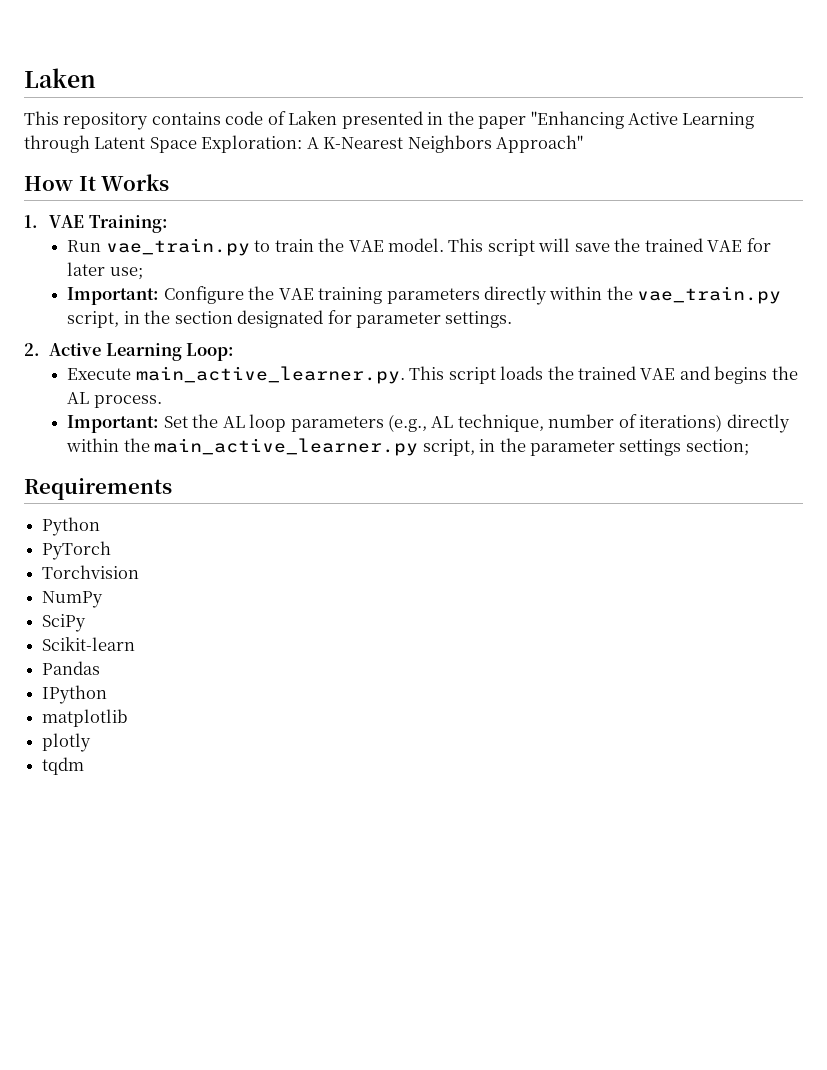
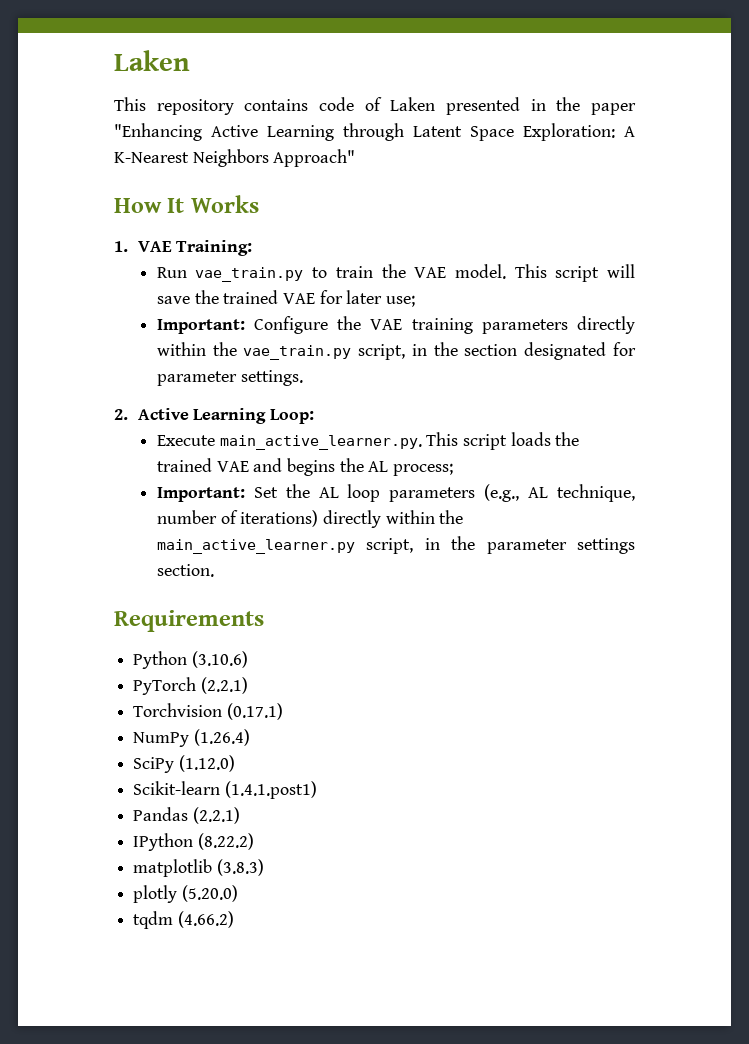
- Execute main_active_learner.py. This script loads the trained VAE and begins the AL process.
+ Execute main_active_learner.py. This script loads the trained VAE and begins the AL process;
- Important: Set the AL loop parameters (e.g., AL technique, number of iterations) directly within the main_active_learner.py script, in the parameter settings section;
+ Important: Set the AL loop parameters (e.g., AL technique, number of iterations) directly within the main_active_learner.py script, in the parameter settings section.
- Python
+ Python (3.10.6)
- PyTorch
+ PyTorch (2.2.1)
- Torchvision
+ Torchvision (0.17.1)
- NumPy
+ NumPy (1.26.4)
- SciPy
+ SciPy (1.12.0)
- Scikit-learn
+ Scikit-learn (1.4.1.post1)
- Pandas
+ Pandas (2.2.1)
- IPython
+ IPython (8.22.2)
- matplotlib
+ matplotlib (3.8.3)
- plotly
+ plotly (5.20.0)
- tqdm
+ tqdm (4.66.2)

